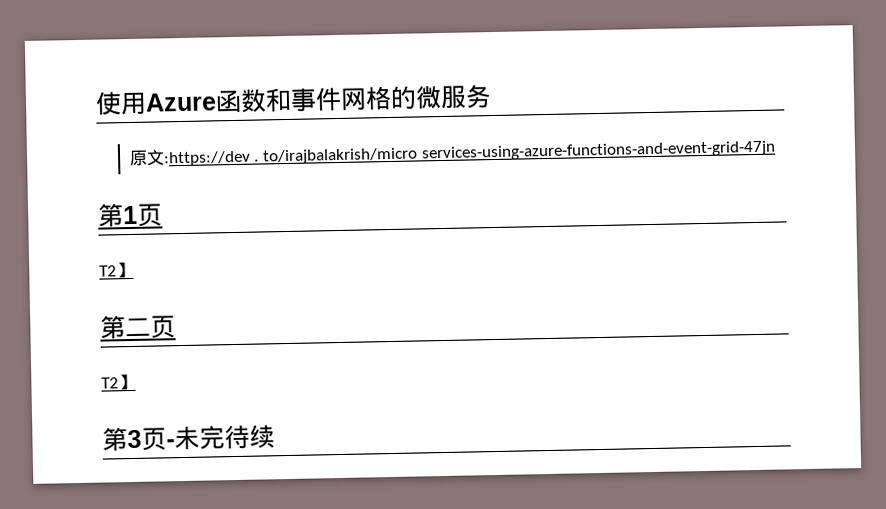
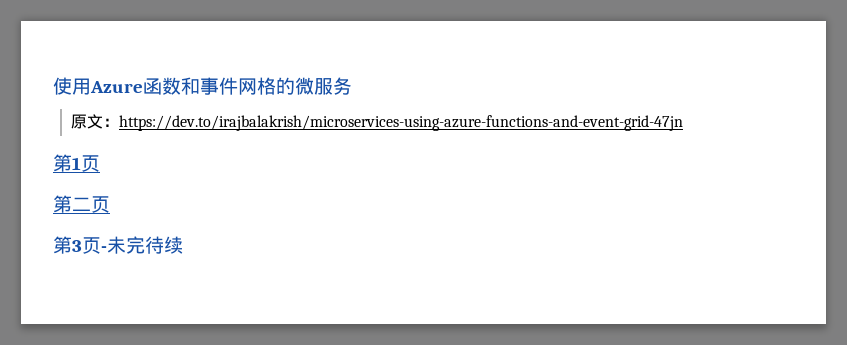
- 原文:https://dev . to/irajbalakrish/micro services-using-azure-functions-and-event-grid-47jn
+ 原文：https://dev.to/irajbalakrish/microservices-using-azure-functions-and-event-grid-47jn
  第1页
- T2】
  第二页
- T2】

